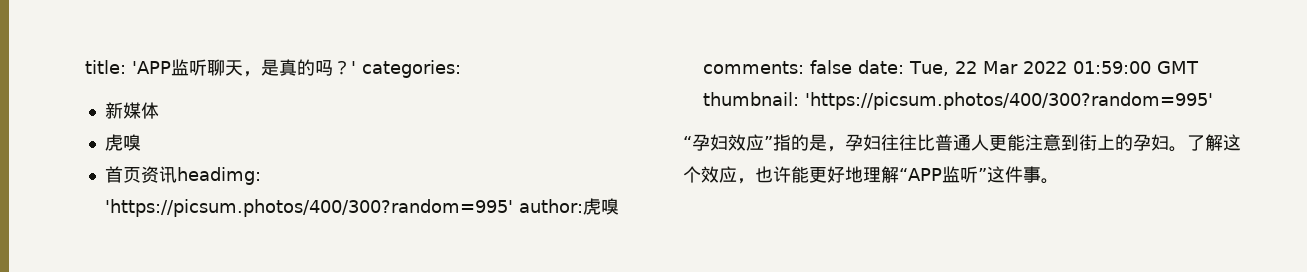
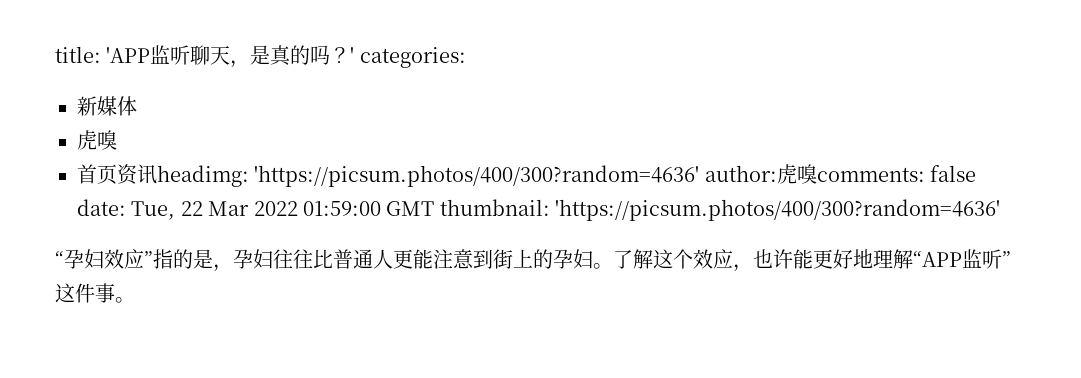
- 首页资讯headimg: 'https://picsum.photos/400/300?random=995' author:虎嗅comments: false date: Tue, 22 Mar 2022 01:59:00 GMT thumbnail: 'https://picsum.photos/400/300?random=995'
+ 首页资讯headimg: 'https://picsum.photos/400/300?random=4636' author:虎嗅comments: false date: Tue, 22 Mar 2022 01:59:00 GMT thumbnail: 'https://picsum.photos/400/300?random=4636'

